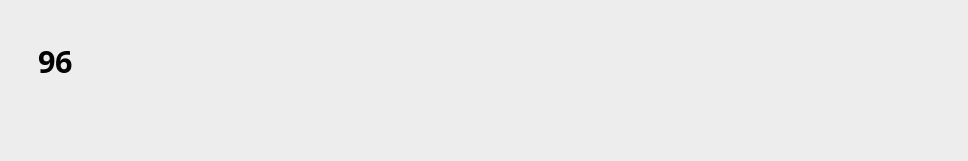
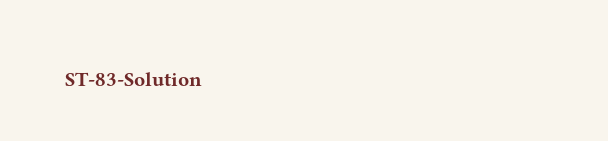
- 96
+ ST-83-Solution

